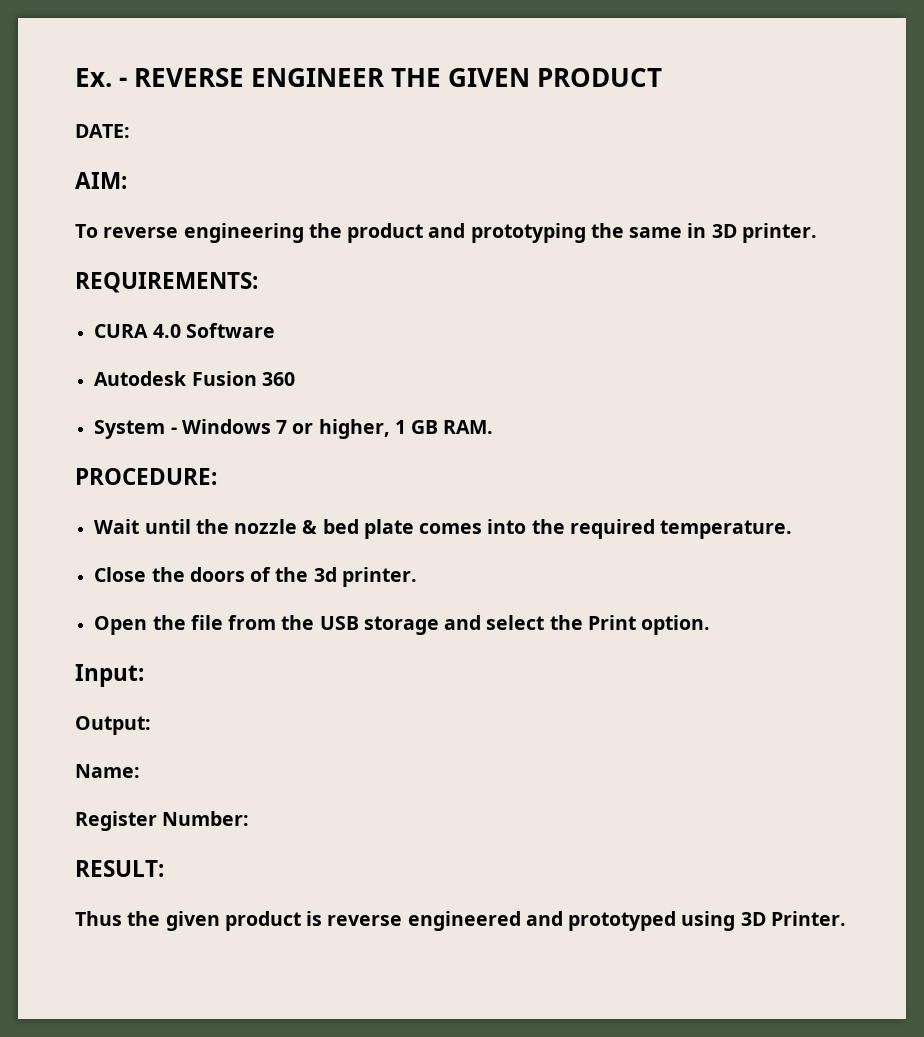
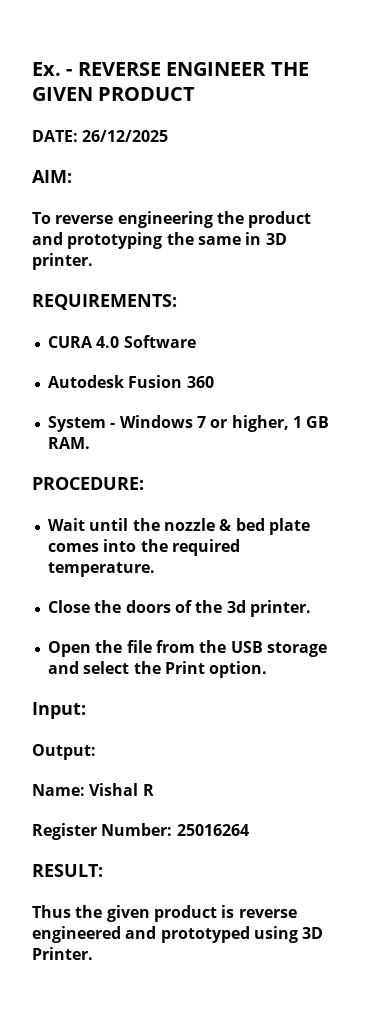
- DATE:
+ DATE: 26/12/2025
- Name:
+ Name: Vishal R
- Register Number:
+ Register Number: 25016264

